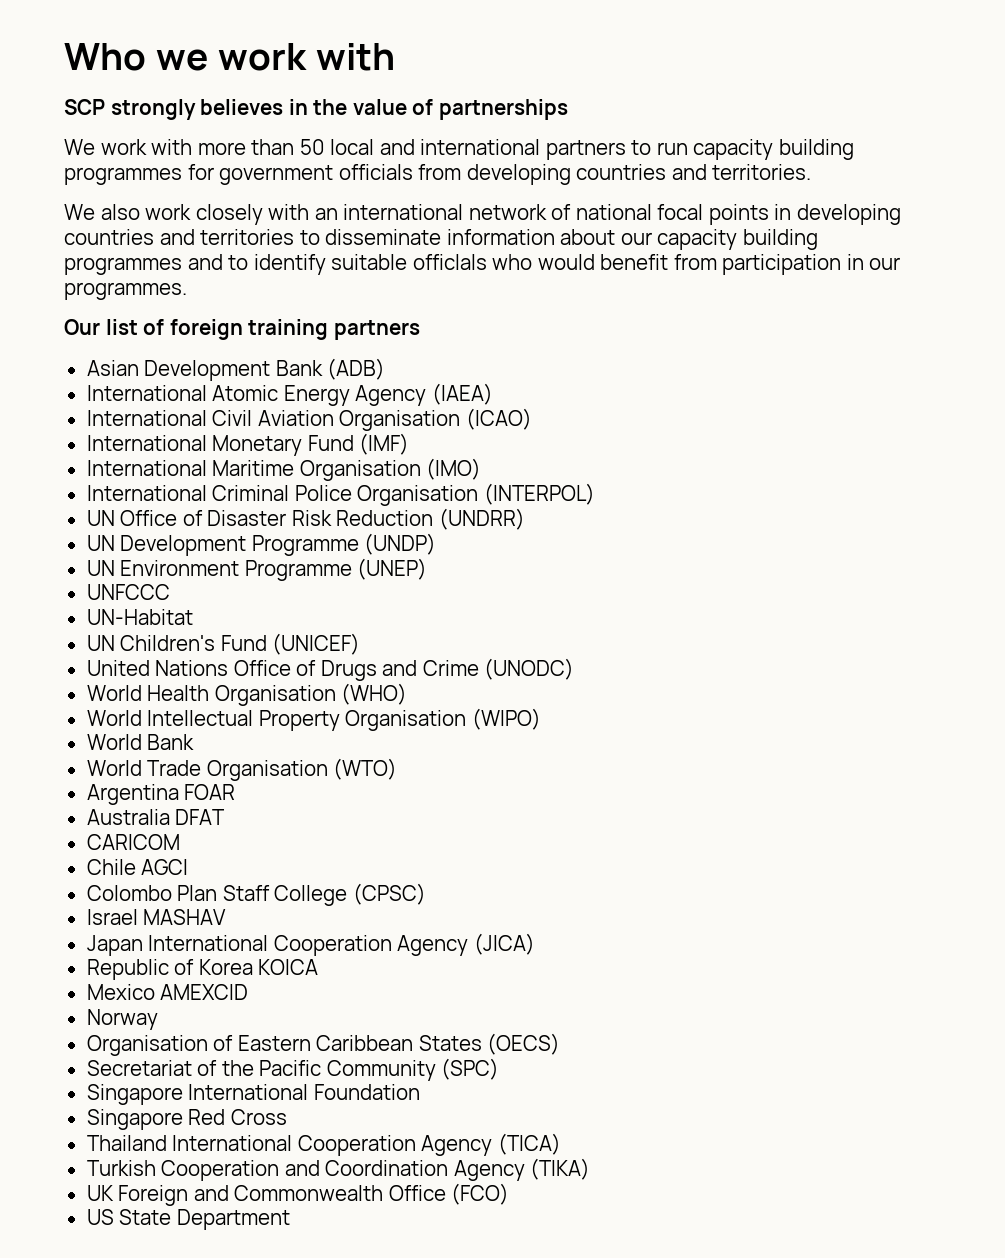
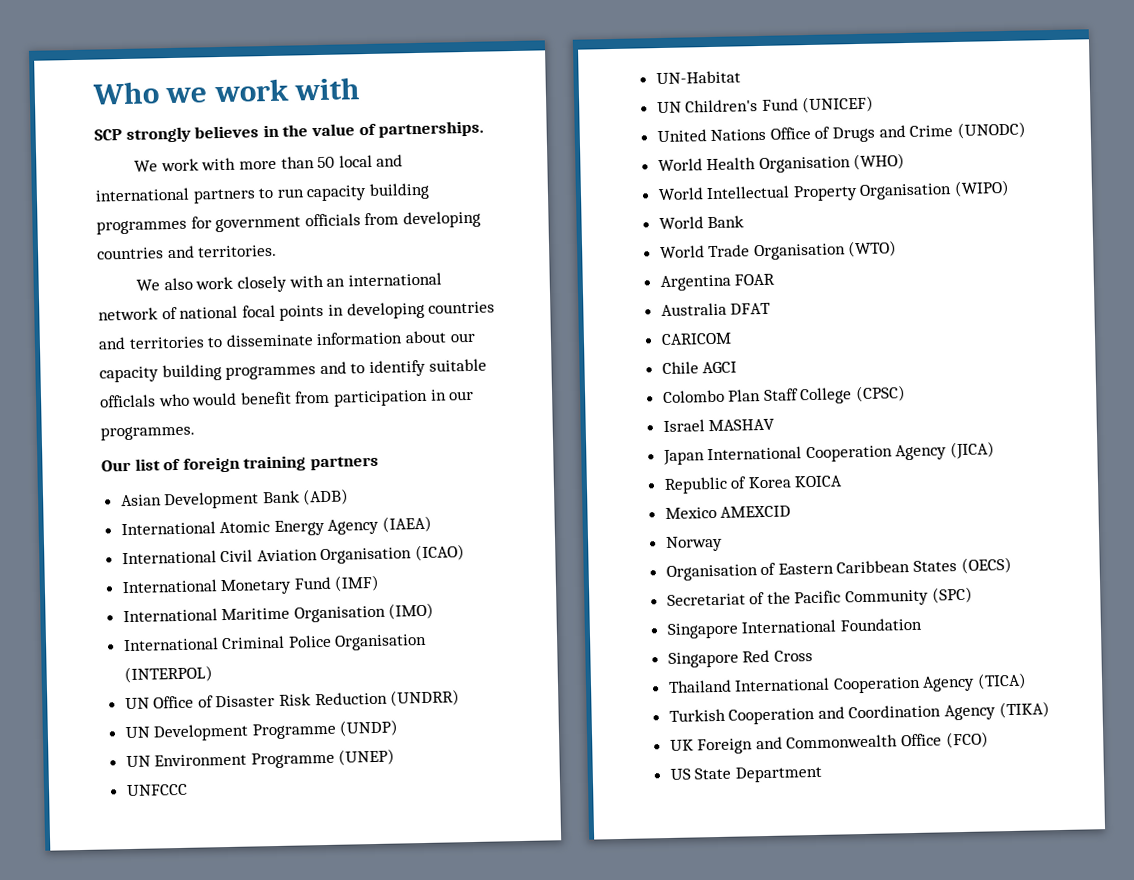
- SCP strongly believes in the value of partnerships
+ SCP strongly believes in the value of partnerships.

